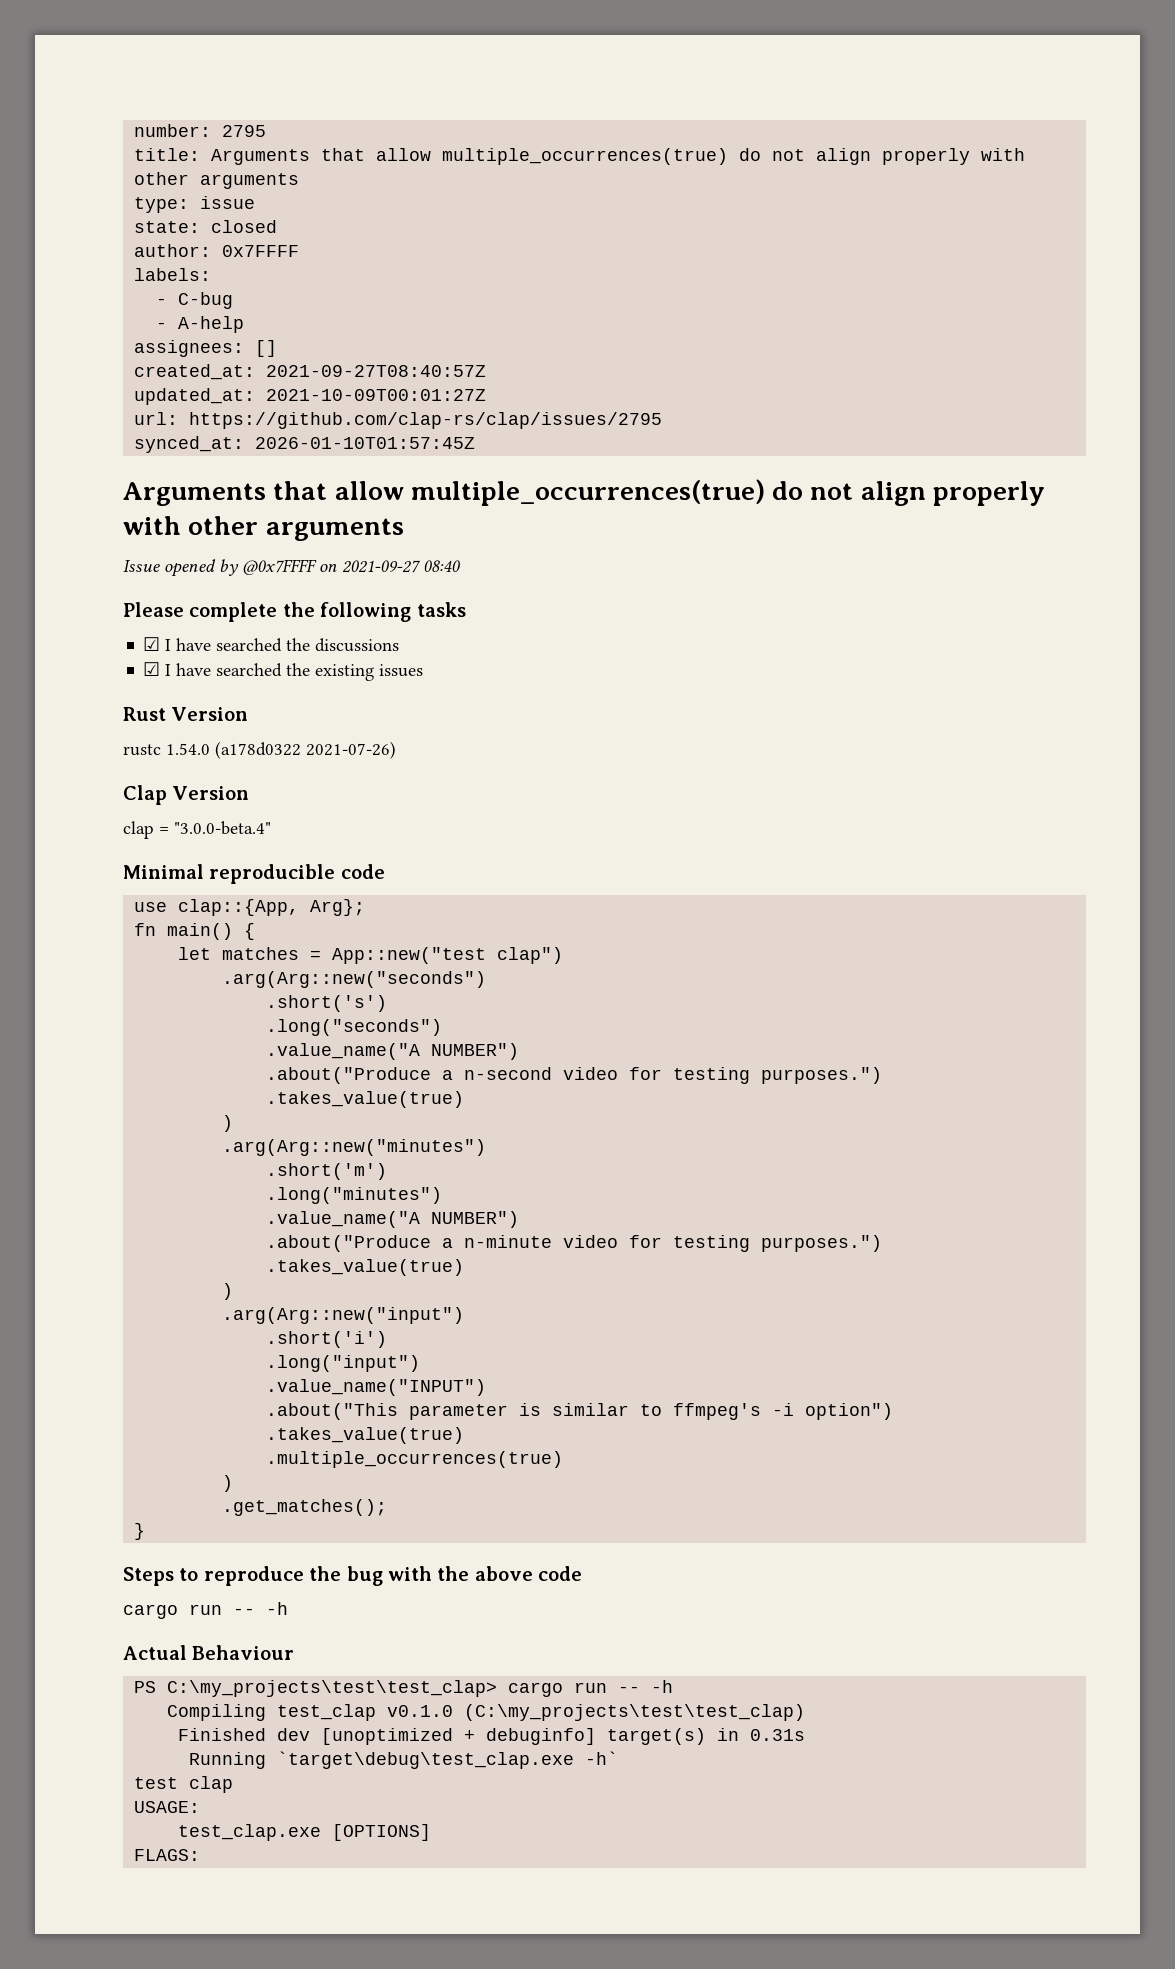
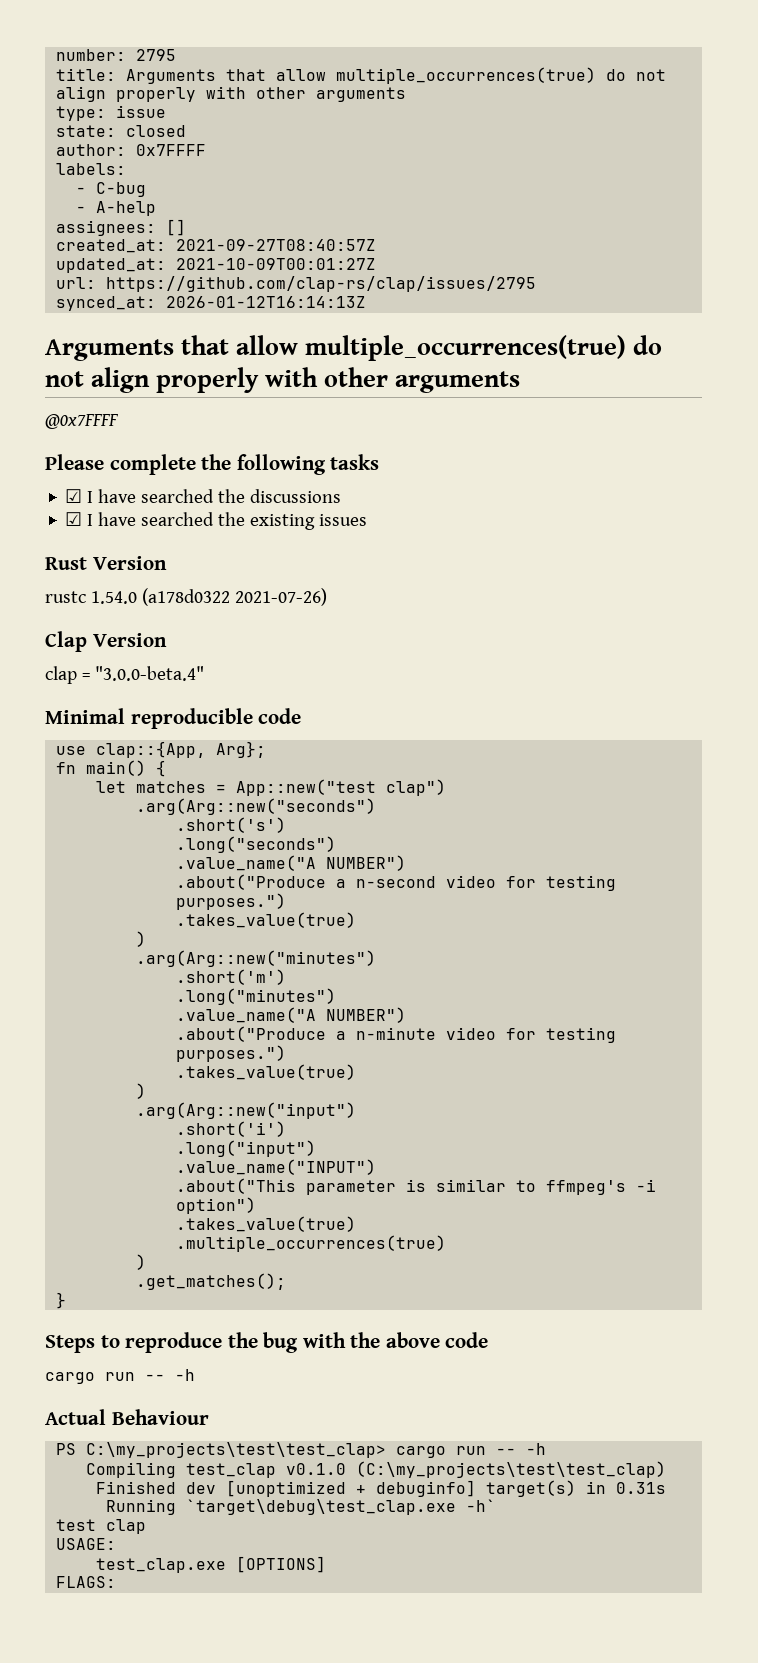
- synced_at: 2026-01-10T01:57:45Z
+ synced_at: 2026-01-12T16:14:13Z
- Issue opened by @0x7FFFF on 2021-09-27 08:40
+ @0x7FFFF

